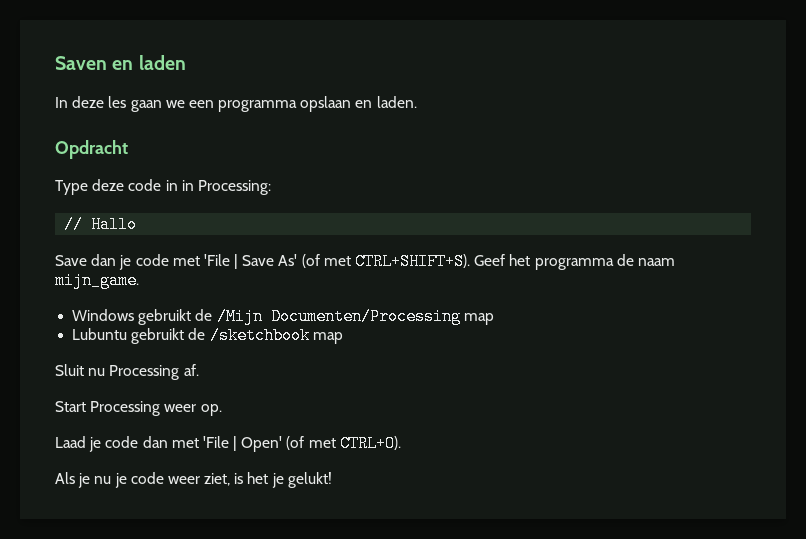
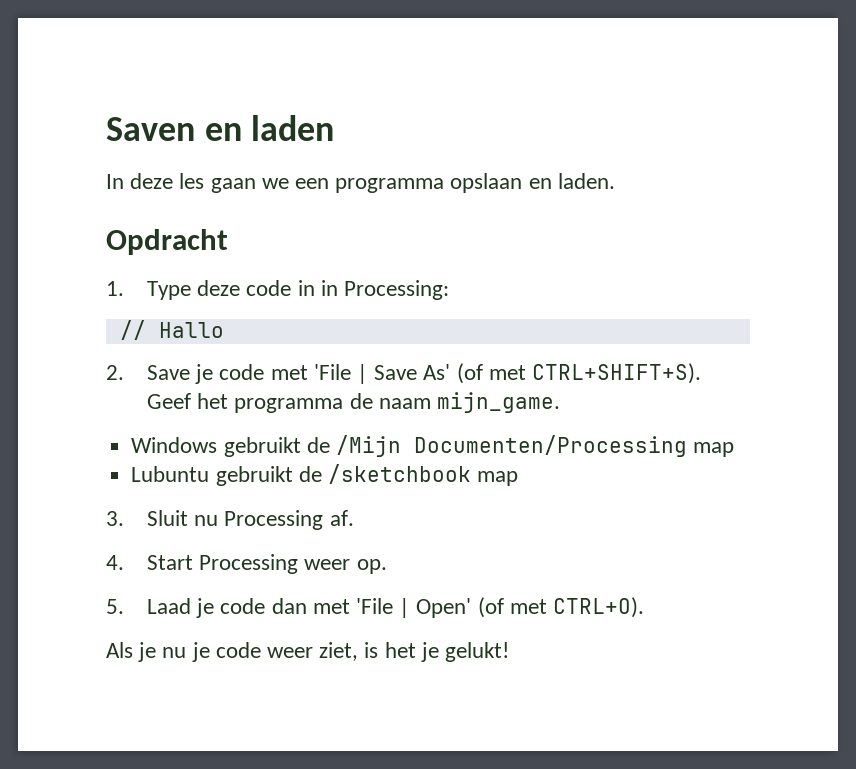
- Type deze code in in Processing:
+ 1. Type deze code in in Processing:
- Save dan je code met 'File | Save As' (of met CTRL+SHIFT+S).
+ 2. Save je code met 'File | Save As' (of met CTRL+SHIFT+S).
- Sluit nu Processing af.
+ 3. Sluit nu Processing af.
- Start Processing weer op.
+ 4. Start Processing weer op.
- Laad je code dan met 'File | Open' (of met CTRL+O).
+ 5. Laad je code dan met 'File | Open' (of met CTRL+O).

